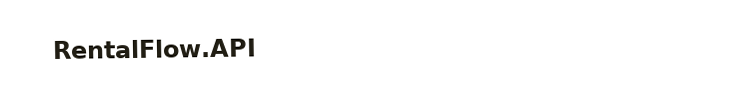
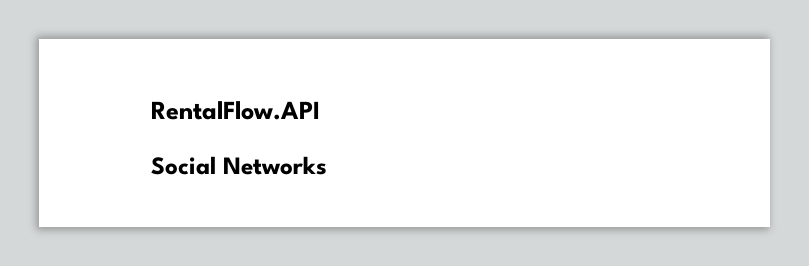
+ Social Networks

